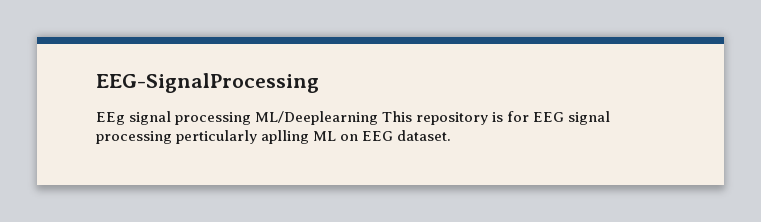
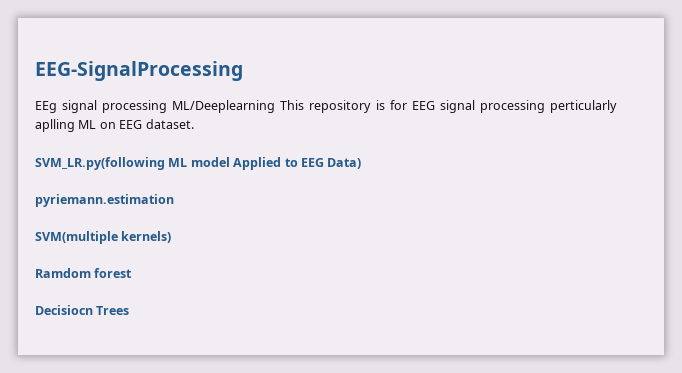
+ SVM_LR.py(following ML model Applied to EEG Data)
+ pyriemann.estimation
+ SVM(multiple kernels)
+ Ramdom forest
+ Decisiocn Trees

